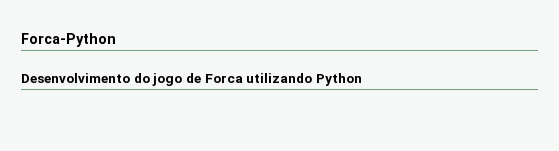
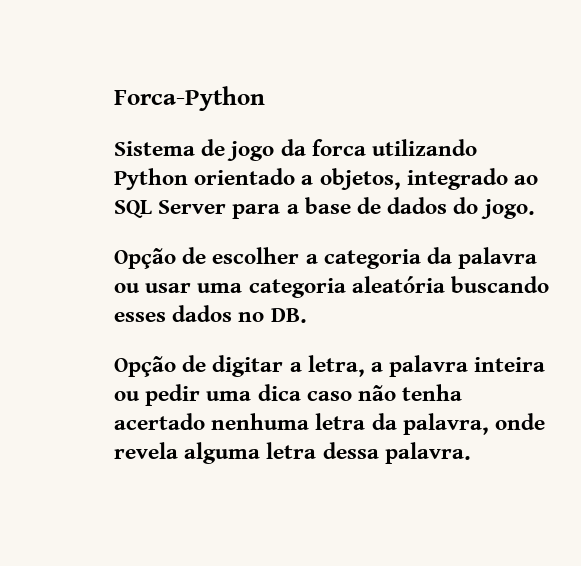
- Desenvolvimento do jogo de Forca utilizando Python
+ Sistema de jogo da forca utilizando Python orientado a objetos, integrado ao SQL Server para a base de dados do jogo.
+ Opção de escolher a categoria da palavra ou usar uma categoria aleatória buscando esses dados no DB.
+ Opção de digitar a letra, a palavra inteira ou pedir uma dica caso não tenha acertado nenhuma letra da palavra, onde revela alguma letra dessa palavra.

